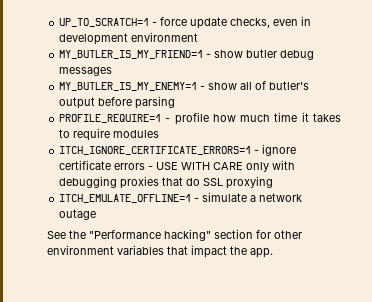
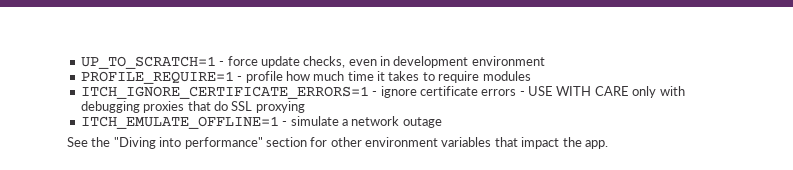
- MY_BUTLER_IS_MY_FRIEND=1 - show butler debug messages
- MY_BUTLER_IS_MY_ENEMY=1 - show all of butler's output before parsing
- See the "Performance hacking" section for other environment variables that impact the app.
+ See the "Diving into performance" section for other environment variables that impact the app.

